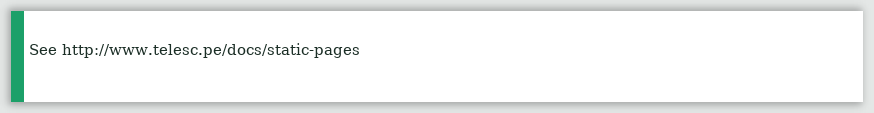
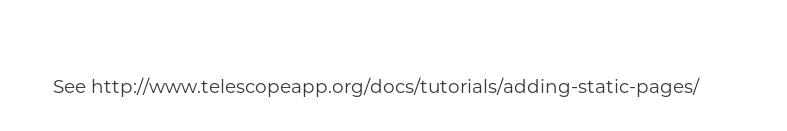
- See http://www.telesc.pe/docs/static-pages
+ See http://www.telescopeapp.org/docs/tutorials/adding-static-pages/

